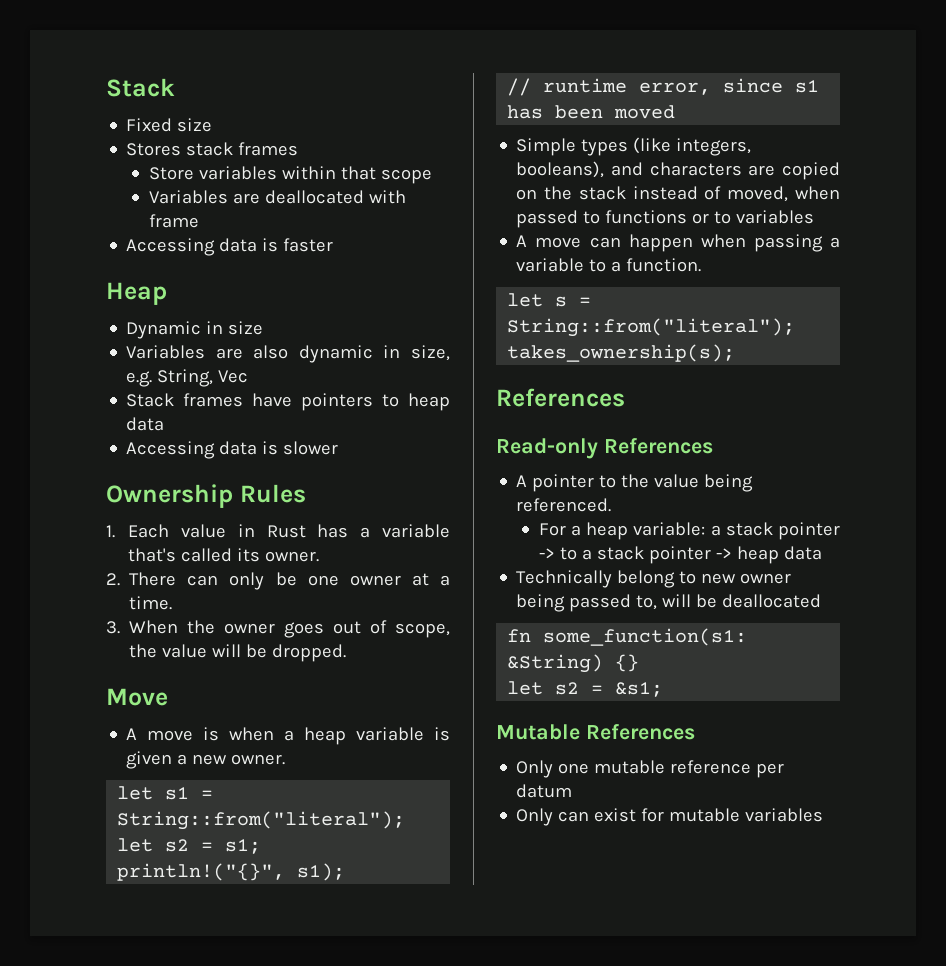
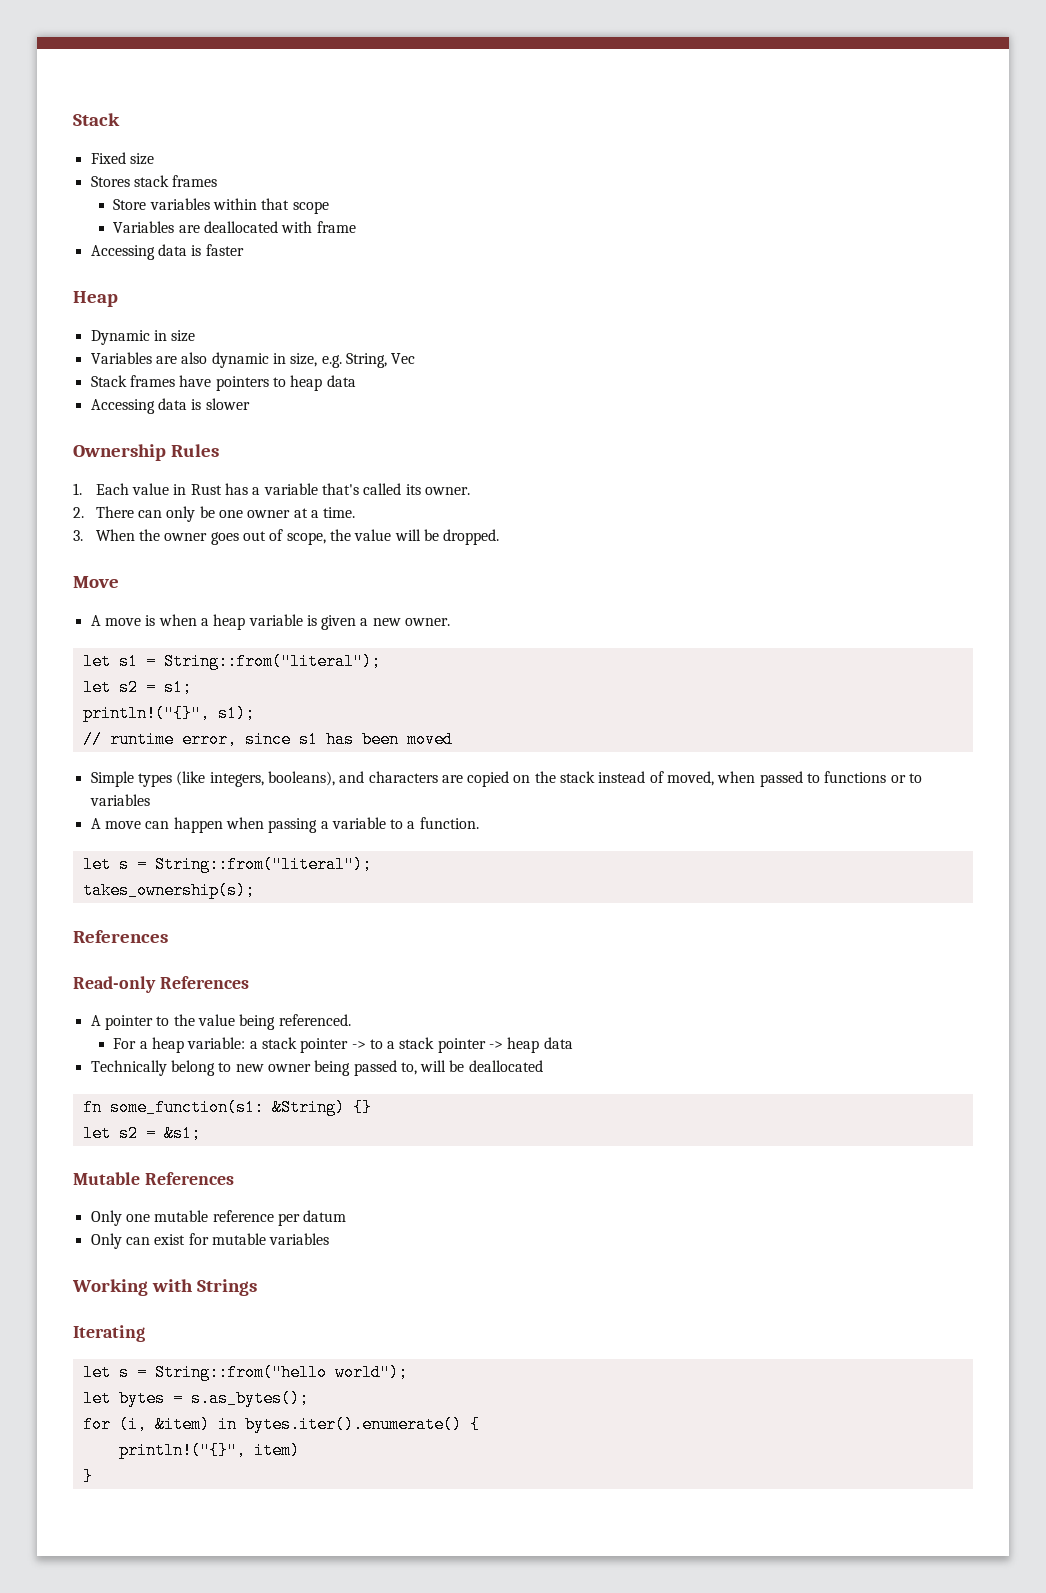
+ Working with Strings
+ Iterating
+ let s = String::from("hello world");
+ let bytes = s.as_bytes();
+ for (i, &item) in bytes.iter().enumerate() {
+ println!("{}", item)
+ }

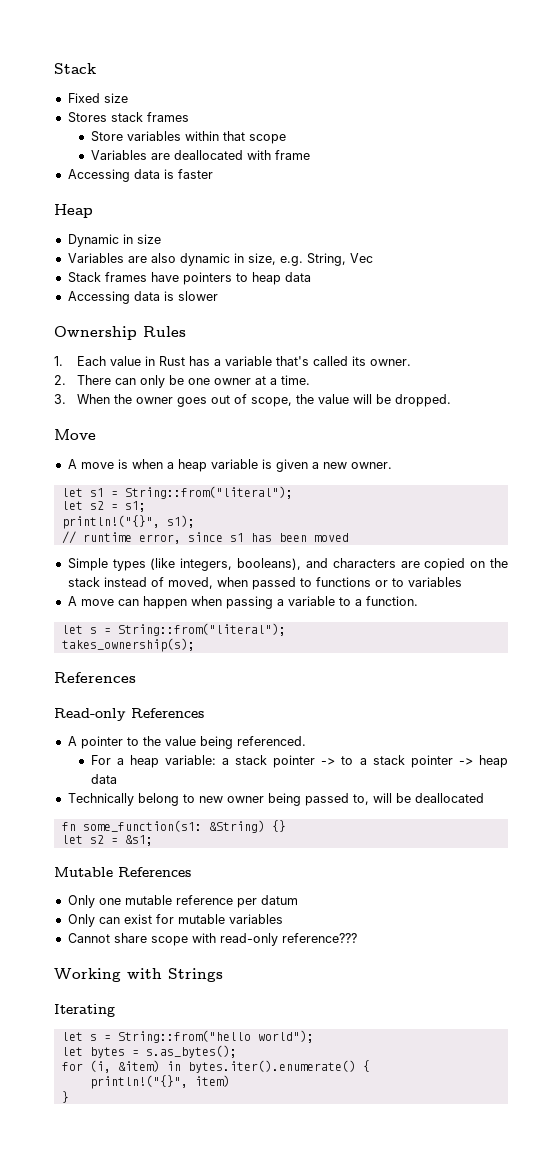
+ Cannot share scope with read-only reference???

